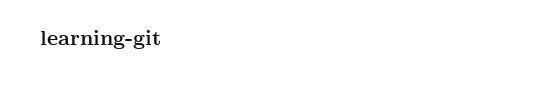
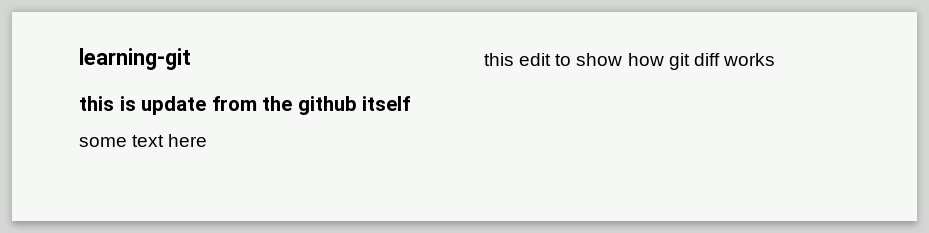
+ this is update from the github itself
+ some text here
+ this edit to show how git diff works

